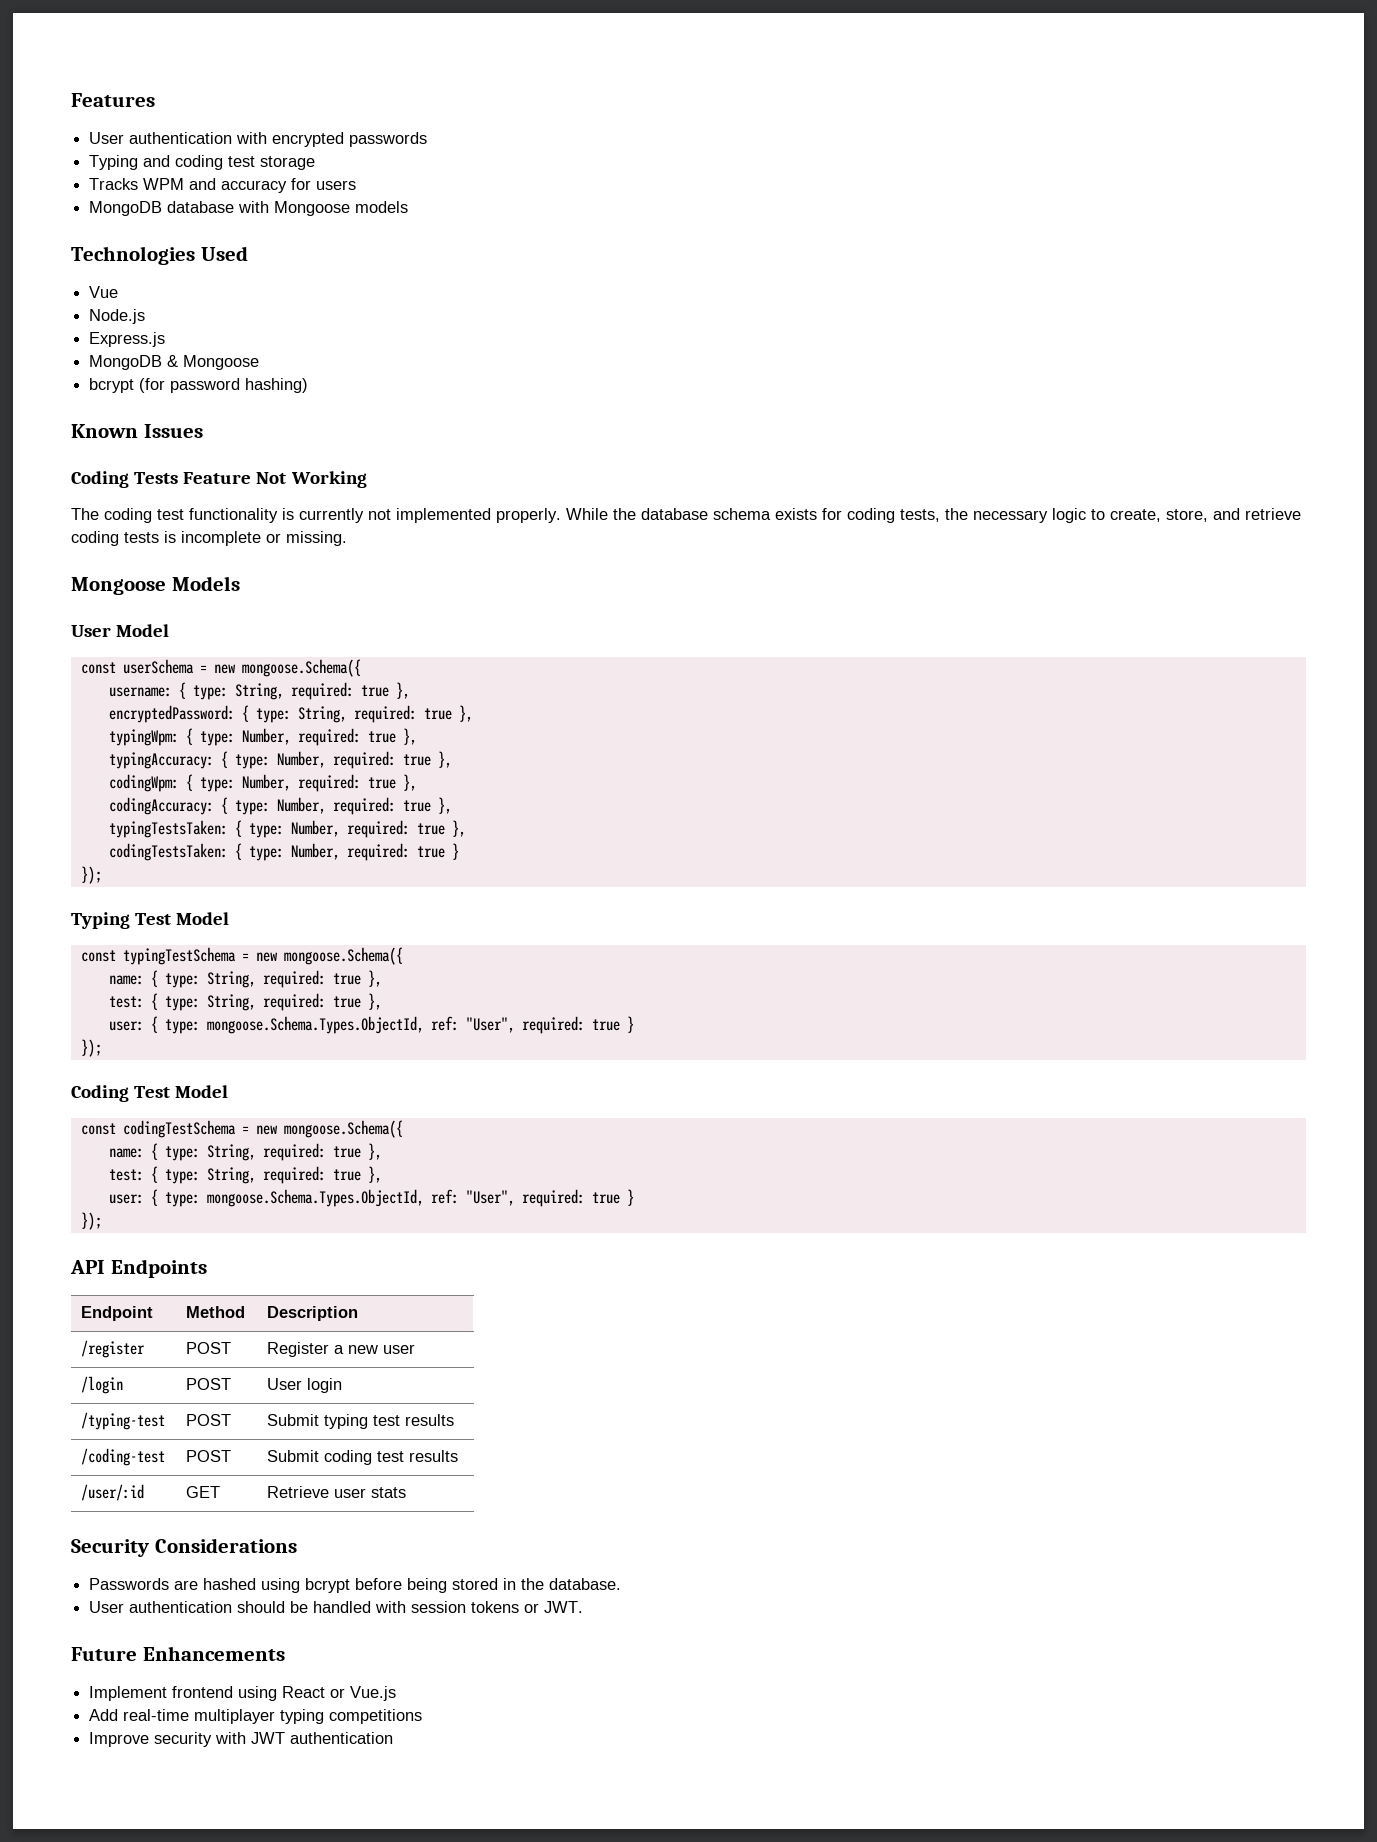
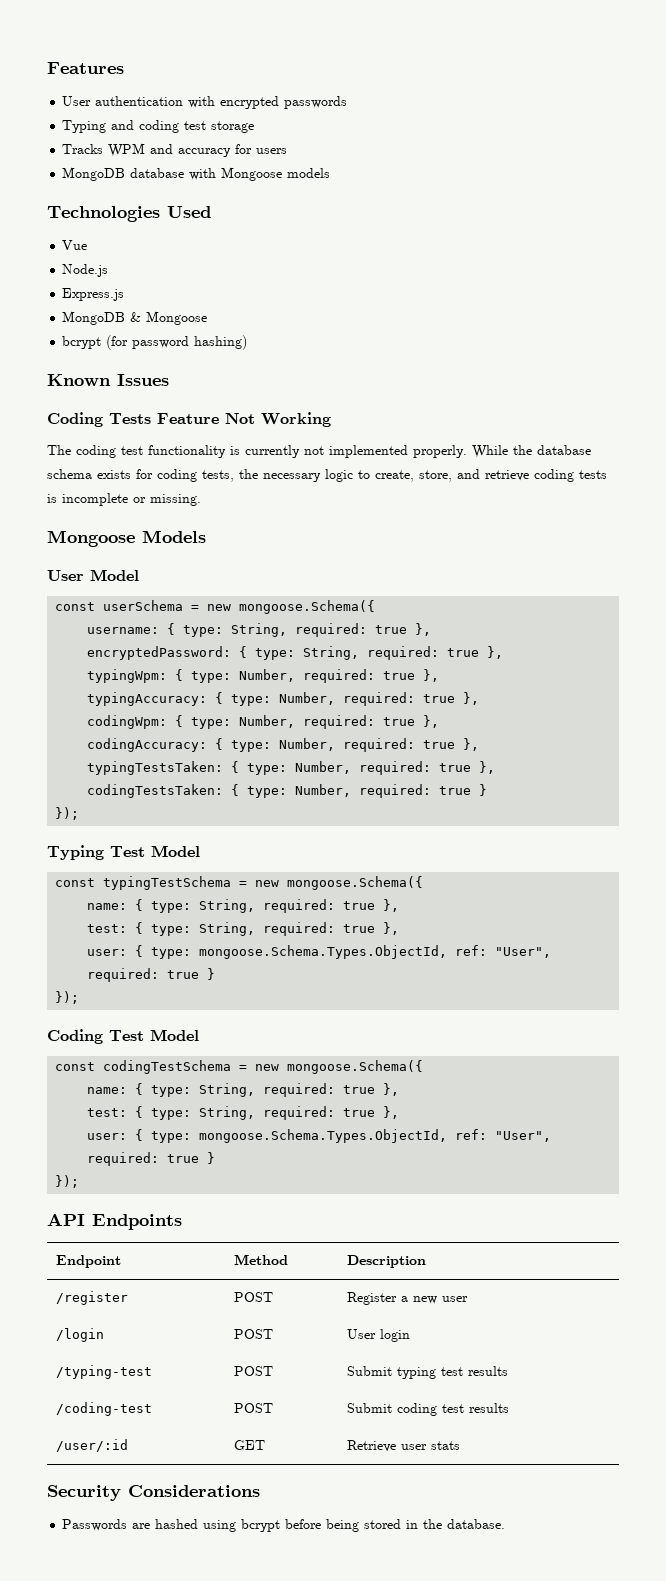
- User authentication should be handled with session tokens or JWT.
- Future Enhancements
- Implement frontend using React or Vue.js
- Add real-time multiplayer typing competitions
- Improve security with JWT authentication

